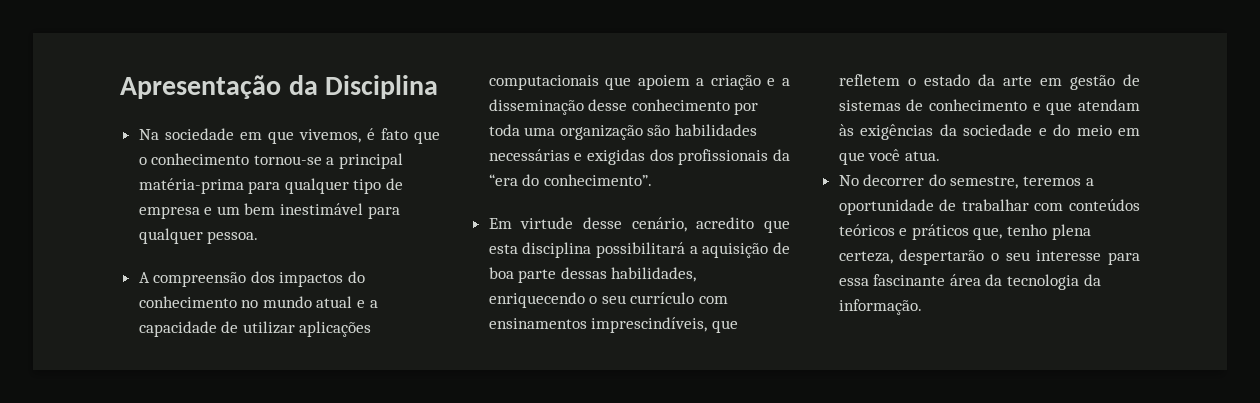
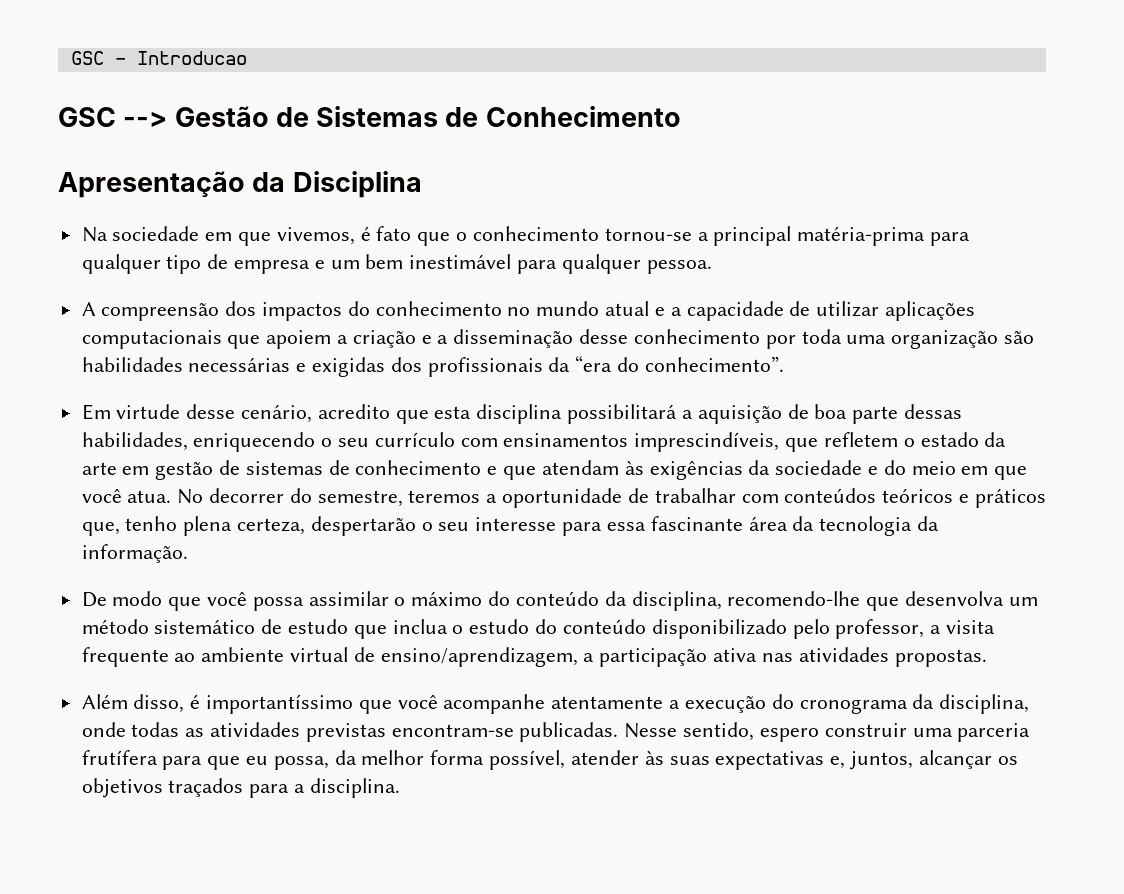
+ GSC - Introducao
+ GSC --> Gestão de Sistemas de Conhecimento
- Em virtude desse cenário, acredito que esta disciplina possibilitará a aquisição de boa parte dessas habilidades, enriquecendo o seu currículo com ensinamentos imprescindíveis, que refletem o estado da arte em gestão de sistemas de conhecimento e que atendam às exigências da sociedade e do meio em que você atua.
- No decorrer do semestre, teremos a oportunidade de trabalhar com conteúdos teóricos e práticos que, tenho plena certeza, despertarão o seu interesse para essa fascinante área da tecnologia da informação.
+ Em virtude desse cenário, acredito que esta disciplina possibilitará a aquisição de boa parte dessas habilidades, enriquecendo o seu currículo com ensinamentos imprescindíveis, que refletem o estado da arte em gestão de sistemas de conhecimento e que atendam às exigências da sociedade e do meio em que você atua. No decorrer do semestre, teremos a oportunidade de trabalhar com conteúdos teóricos e práticos que, tenho plena certeza, despertarão o seu interesse para essa fascinante área da tecnologia da informação.
+ De modo que você possa assimilar o máximo do conteúdo da disciplina, recomendo-lhe que desenvolva um método sistemático de estudo que inclua o estudo do conteúdo disponibilizado pelo professor, a visita frequente ao ambiente virtual de ensino/aprendizagem, a participação ativa nas atividades propostas.
+ Além disso, é importantíssimo que você acompanhe atentamente a execução do cronograma da disciplina, onde todas as atividades previstas encontram-se publicadas. Nesse sentido, espero construir uma parceria frutífera para que eu possa, da melhor forma possível, atender às suas expectativas e, juntos, alcançar os objetivos traçados para a disciplina.

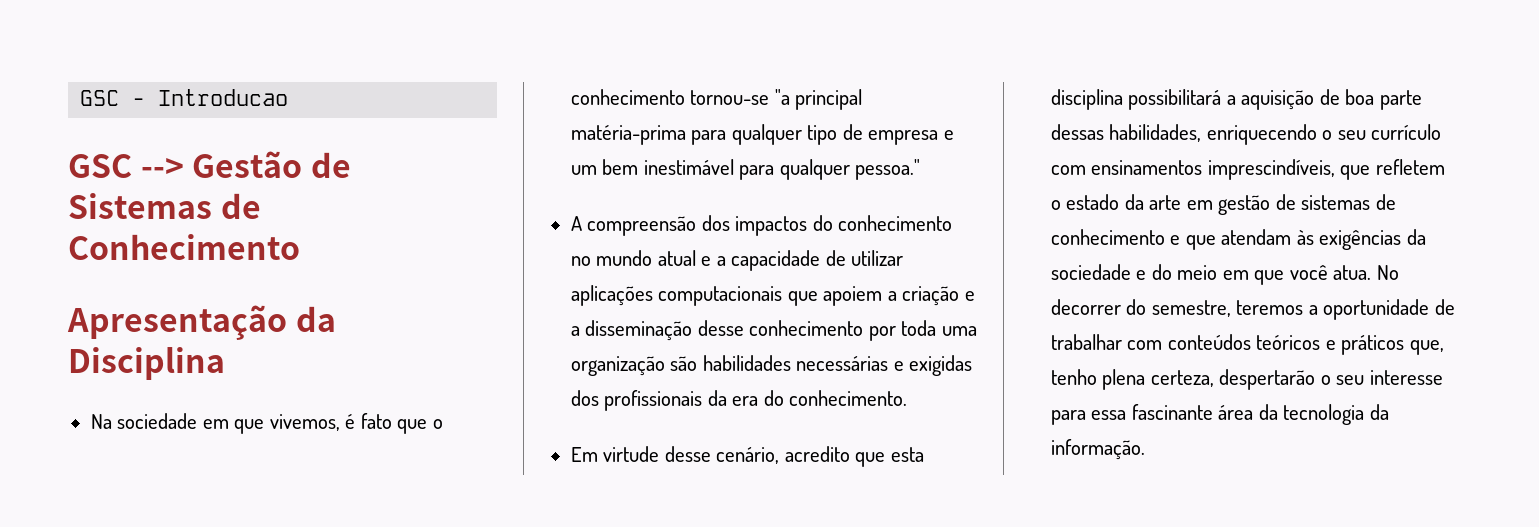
- Na sociedade em que vivemos, é fato que o conhecimento tornou-se a principal matéria-prima para qualquer tipo de empresa e um bem inestimável para qualquer pessoa.
+ Na sociedade em que vivemos, é fato que o conhecimento tornou-se "a principal matéria-prima para qualquer tipo de empresa e um bem inestimável para qualquer pessoa."
- A compreensão dos impactos do conhecimento no mundo atual e a capacidade de utilizar aplicações computacionais que apoiem a criação e a disseminação desse conhecimento por toda uma organização são habilidades necessárias e exigidas dos profissionais da “era do conhecimento”.
+ A compreensão dos impactos do conhecimento no mundo atual e a capacidade de utilizar aplicações computacionais que apoiem a criação e a disseminação desse conhecimento por toda uma organização são habilidades necessárias e exigidas dos profissionais da era do conhecimento.
- De modo que você possa assimilar o máximo do conteúdo da disciplina, recomendo-lhe que desenvolva um método sistemático de estudo que inclua o estudo do conteúdo disponibilizado pelo professor, a visita frequente ao ambiente virtual de ensino/aprendizagem, a participação ativa nas atividades propostas.
- Além disso, é importantíssimo que você acompanhe atentamente a execução do cronograma da disciplina, onde todas as atividades previstas encontram-se publicadas. Nesse sentido, espero construir uma parceria frutífera para que eu possa, da melhor forma possível, atender às suas expectativas e, juntos, alcançar os objetivos traçados para a disciplina.

